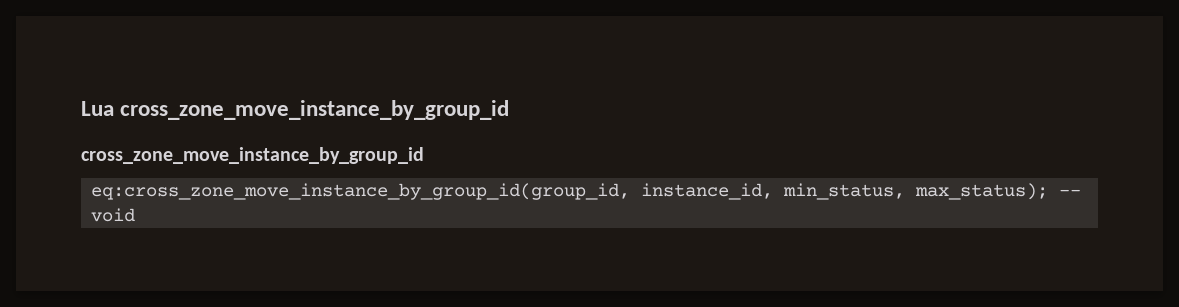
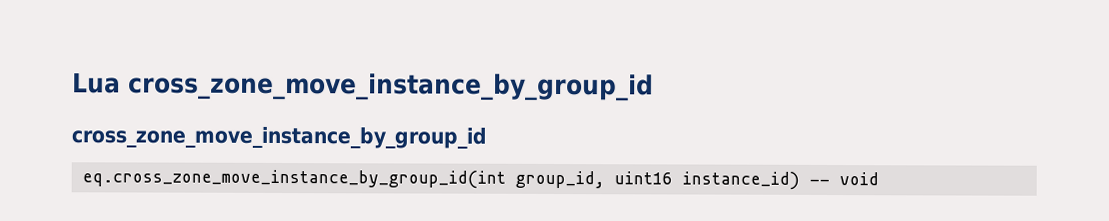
- eq:cross_zone_move_instance_by_group_id(group_id, instance_id, min_status, max_status); -- void
+ eq.cross_zone_move_instance_by_group_id(int group_id, uint16 instance_id) -- void

